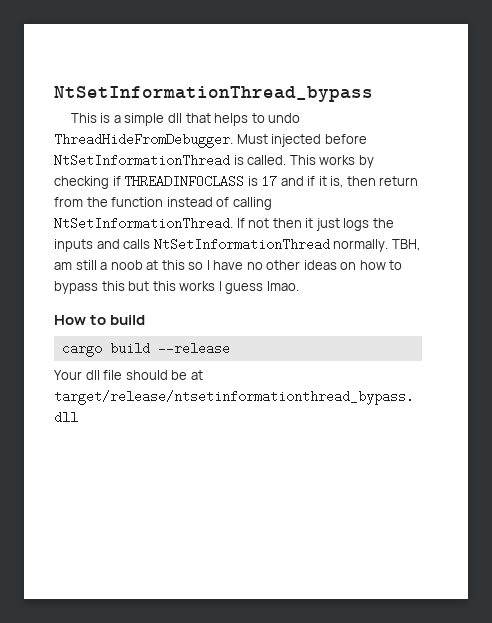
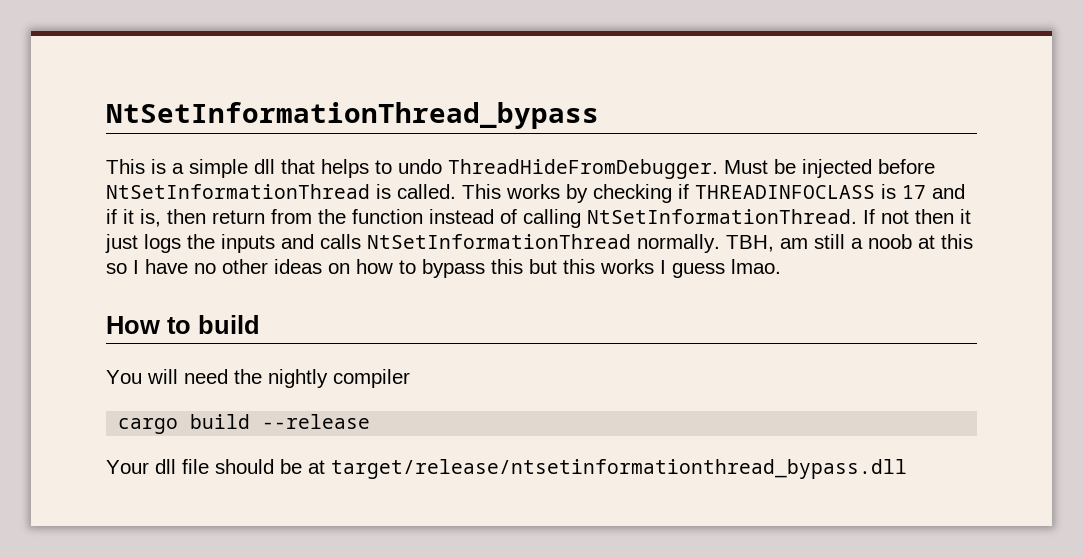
- Must injected before NtSetInformationThread is called.
+ Must be injected before NtSetInformationThread is called.
+ You will need the nightly compiler

